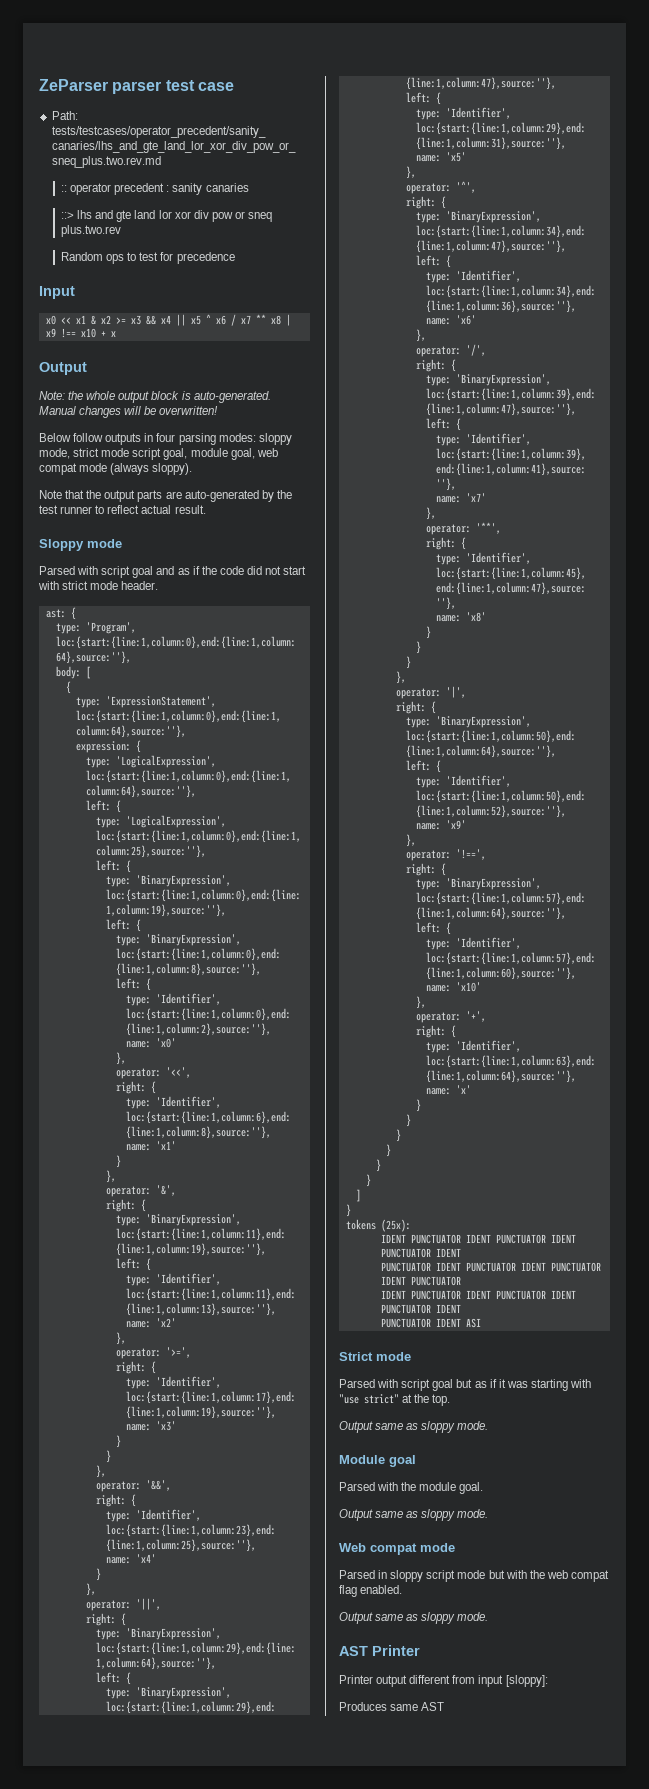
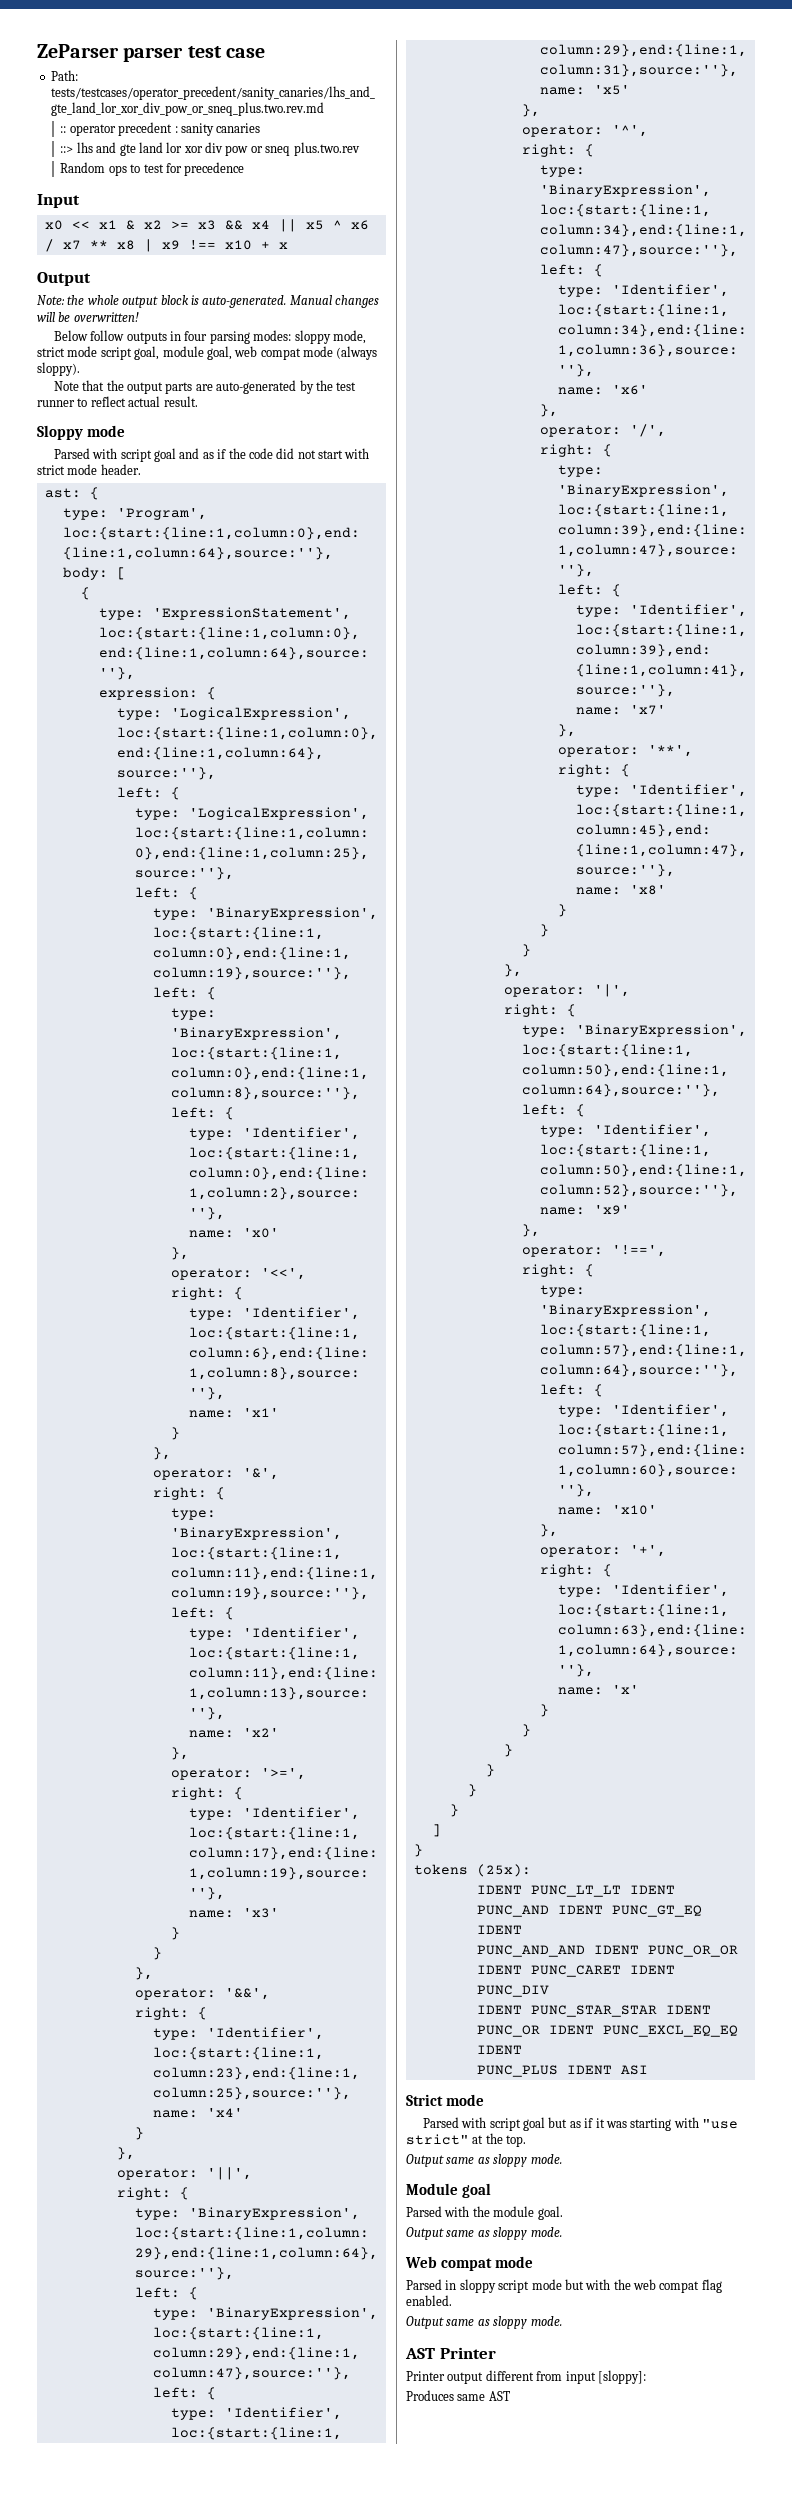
  tokens (25x):
- IDENT PUNCTUATOR IDENT PUNCTUATOR IDENT PUNCTUATOR IDENT
- PUNCTUATOR IDENT PUNCTUATOR IDENT PUNCTUATOR IDENT PUNCTUATOR
- IDENT PUNCTUATOR IDENT PUNCTUATOR IDENT PUNCTUATOR IDENT
- PUNCTUATOR IDENT ASI
+ IDENT PUNC_LT_LT IDENT PUNC_AND IDENT PUNC_GT_EQ IDENT
+ PUNC_AND_AND IDENT PUNC_OR_OR IDENT PUNC_CARET IDENT PUNC_DIV
+ IDENT PUNC_STAR_STAR IDENT PUNC_OR IDENT PUNC_EXCL_EQ_EQ IDENT
+ PUNC_PLUS IDENT ASI

